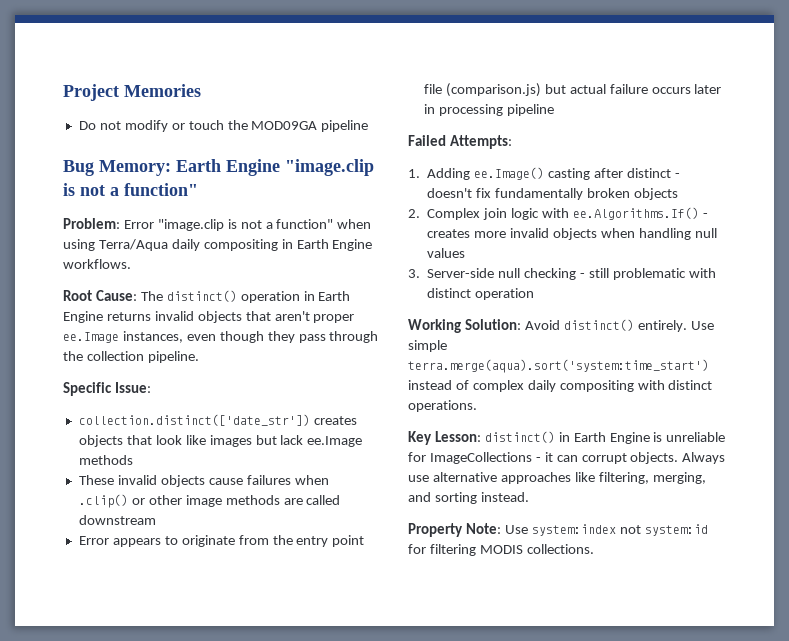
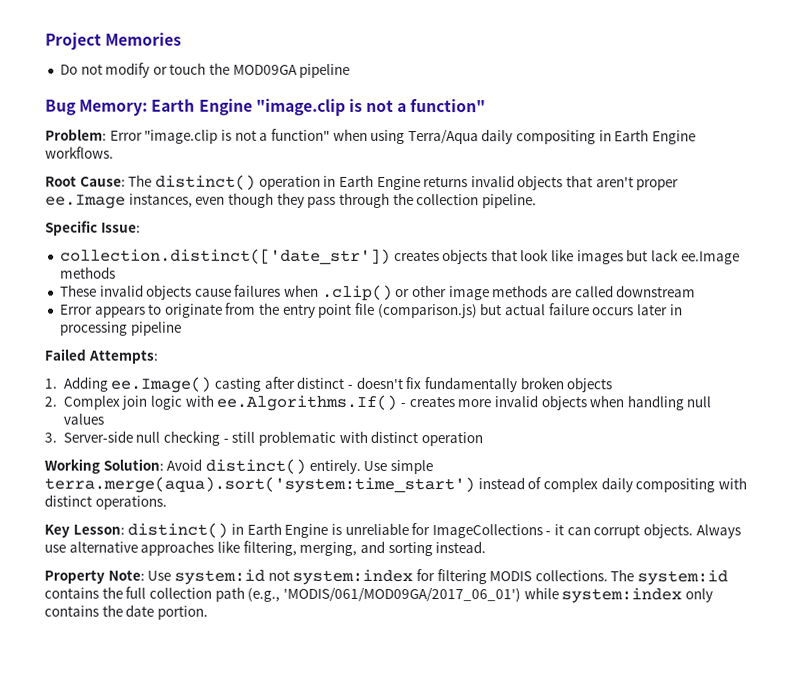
- Property Note: Use system:index not system:id for filtering MODIS collections.
+ Property Note: Use system:id not system:index for filtering MODIS collections.
+ The system:id contains the full collection path (e.g., 'MODIS/061/MOD09GA/2017_06_01') while system:index only contains the date portion.

